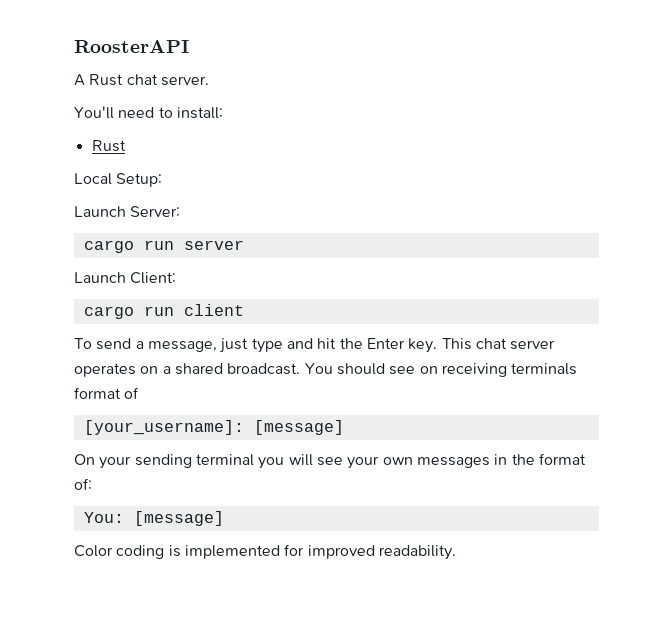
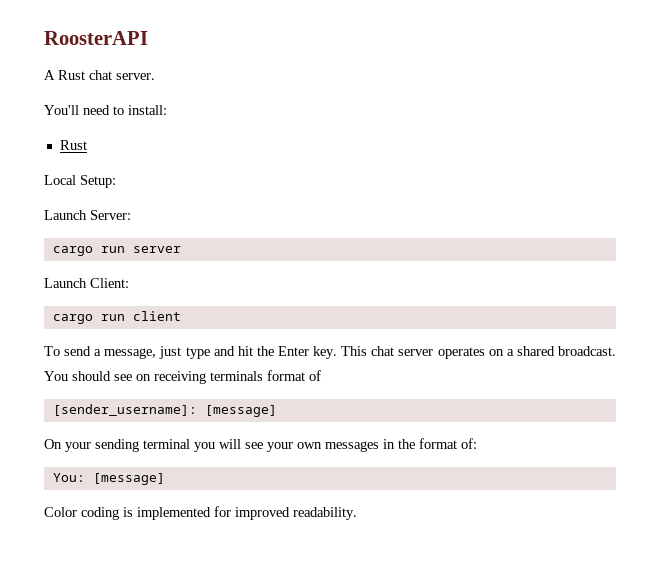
- [your_username]: [message]
+ [sender_username]: [message]

